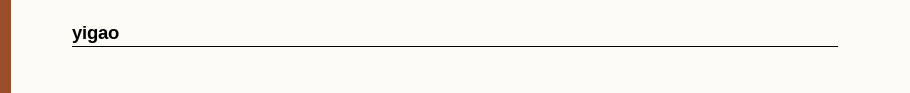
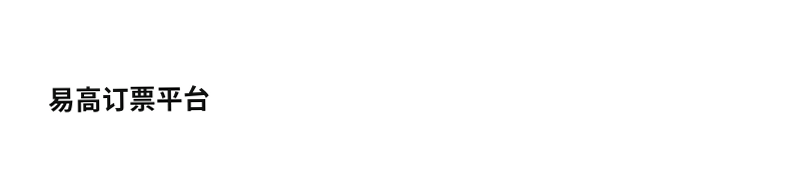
- yigao
+ 易高订票平台

